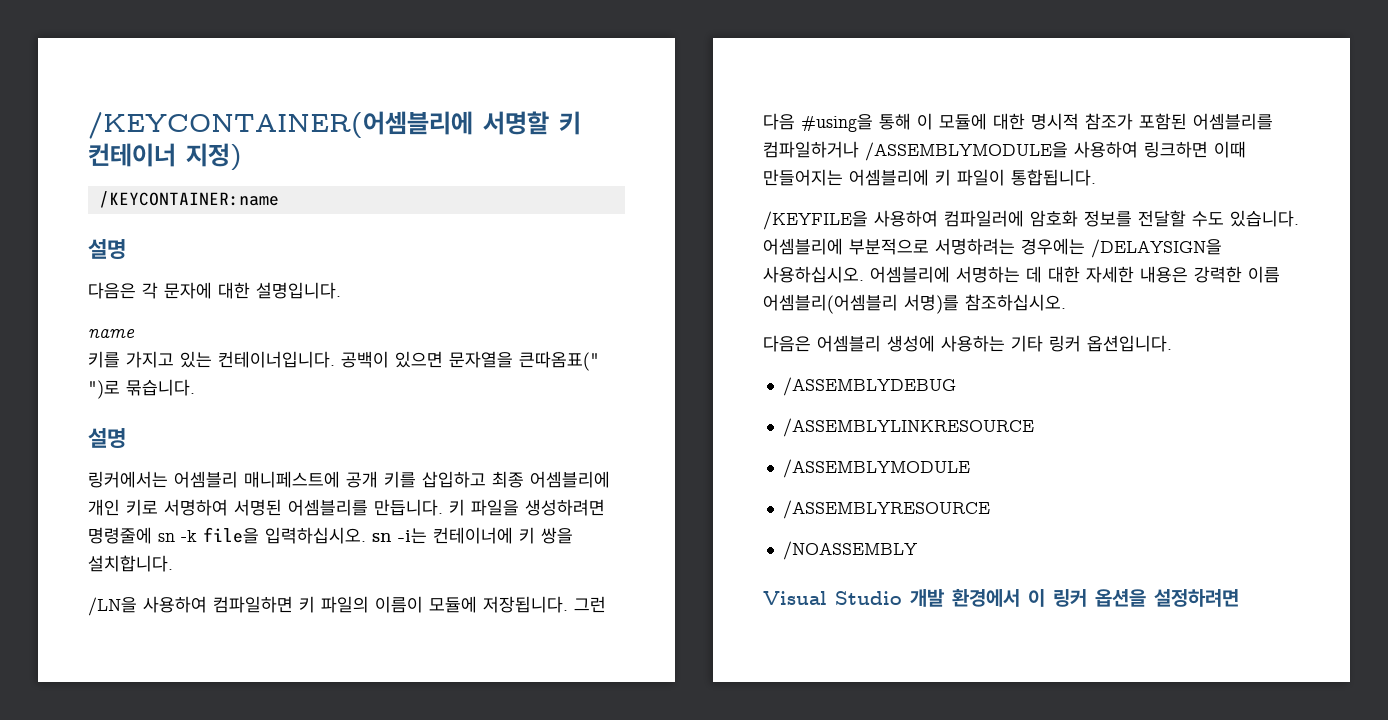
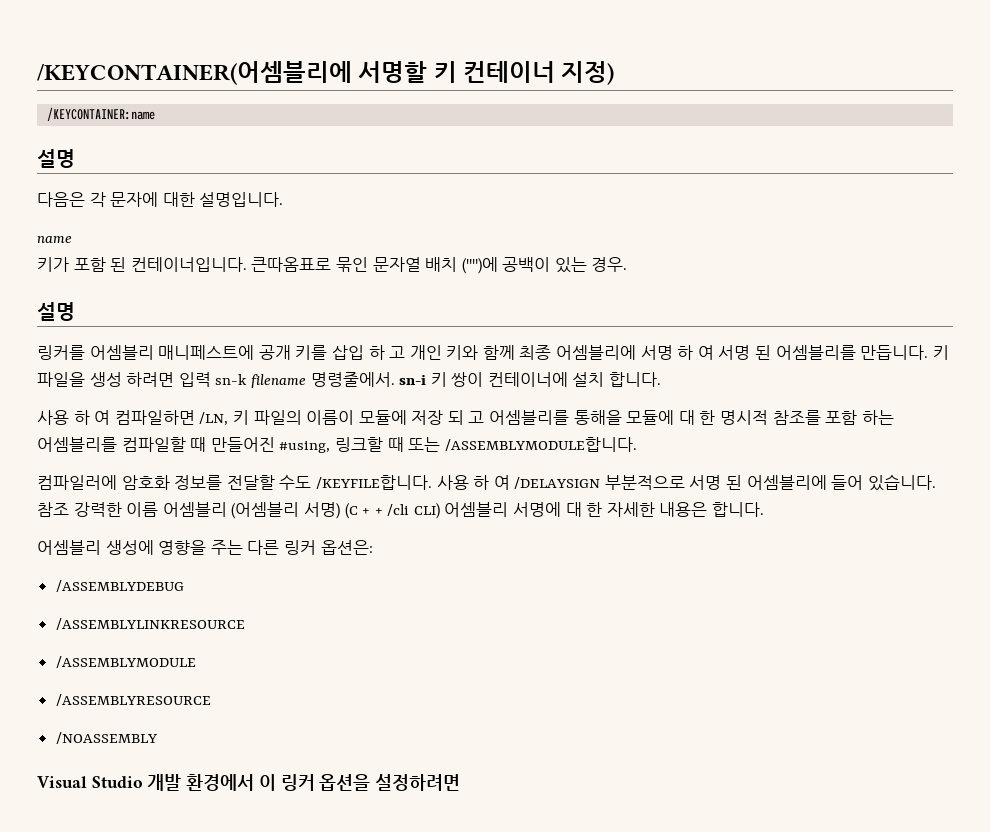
- 키를 가지고 있는 컨테이너입니다. 공백이 있으면 문자열을 큰따옴표(" ")로 묶습니다.
+ 키가 포함 된 컨테이너입니다. 큰따옴표로 묶인 문자열 배치 ("")에 공백이 있는 경우.
  설명
- 링커에서는 어셈블리 매니페스트에 공개 키를 삽입하고 최종 어셈블리에 개인 키로 서명하여 서명된 어셈블리를 만듭니다. 키 파일을 생성하려면 명령줄에 sn -k file을 입력하십시오. sn -i는 컨테이너에 키 쌍을 설치합니다.
- /LN을 사용하여 컴파일하면 키 파일의 이름이 모듈에 저장됩니다. 그런 다음 #using을 통해 이 모듈에 대한 명시적 참조가 포함된 어셈블리를 컴파일하거나 /ASSEMBLYMODULE을 사용하여 링크하면 이때 만들어지는 어셈블리에 키 파일이 통합됩니다.
- /KEYFILE을 사용하여 컴파일러에 암호화 정보를 전달할 수도 있습니다. 어셈블리에 부분적으로 서명하려는 경우에는 /DELAYSIGN을 사용하십시오. 어셈블리에 서명하는 데 대한 자세한 내용은 강력한 이름 어셈블리(어셈블리 서명)를 참조하십시오.
- 다음은 어셈블리 생성에 사용하는 기타 링커 옵션입니다.
+ 링커를 어셈블리 매니페스트에 공개 키를 삽입 하 고 개인 키와 함께 최종 어셈블리에 서명 하 여 서명 된 어셈블리를 만듭니다. 키 파일을 생성 하려면 입력 sn-k filename 명령줄에서. sn-i 키 쌍이 컨테이너에 설치 합니다.
+ 사용 하 여 컴파일하면 /LN, 키 파일의 이름이 모듈에 저장 되 고 어셈블리를 통해을 모듈에 대 한 명시적 참조를 포함 하는 어셈블리를 컴파일할 때 만들어진 #using, 링크할 때 또는 /ASSEMBLYMODULE합니다.
+ 컴파일러에 암호화 정보를 전달할 수도 /KEYFILE합니다. 사용 하 여 /DELAYSIGN 부분적으로 서명 된 어셈블리에 들어 있습니다. 참조 강력한 이름 어셈블리 (어셈블리 서명) (C + + /cli CLI) 어셈블리 서명에 대 한 자세한 내용은 합니다.
+ 어셈블리 생성에 영향을 주는 다른 링커 옵션은:

